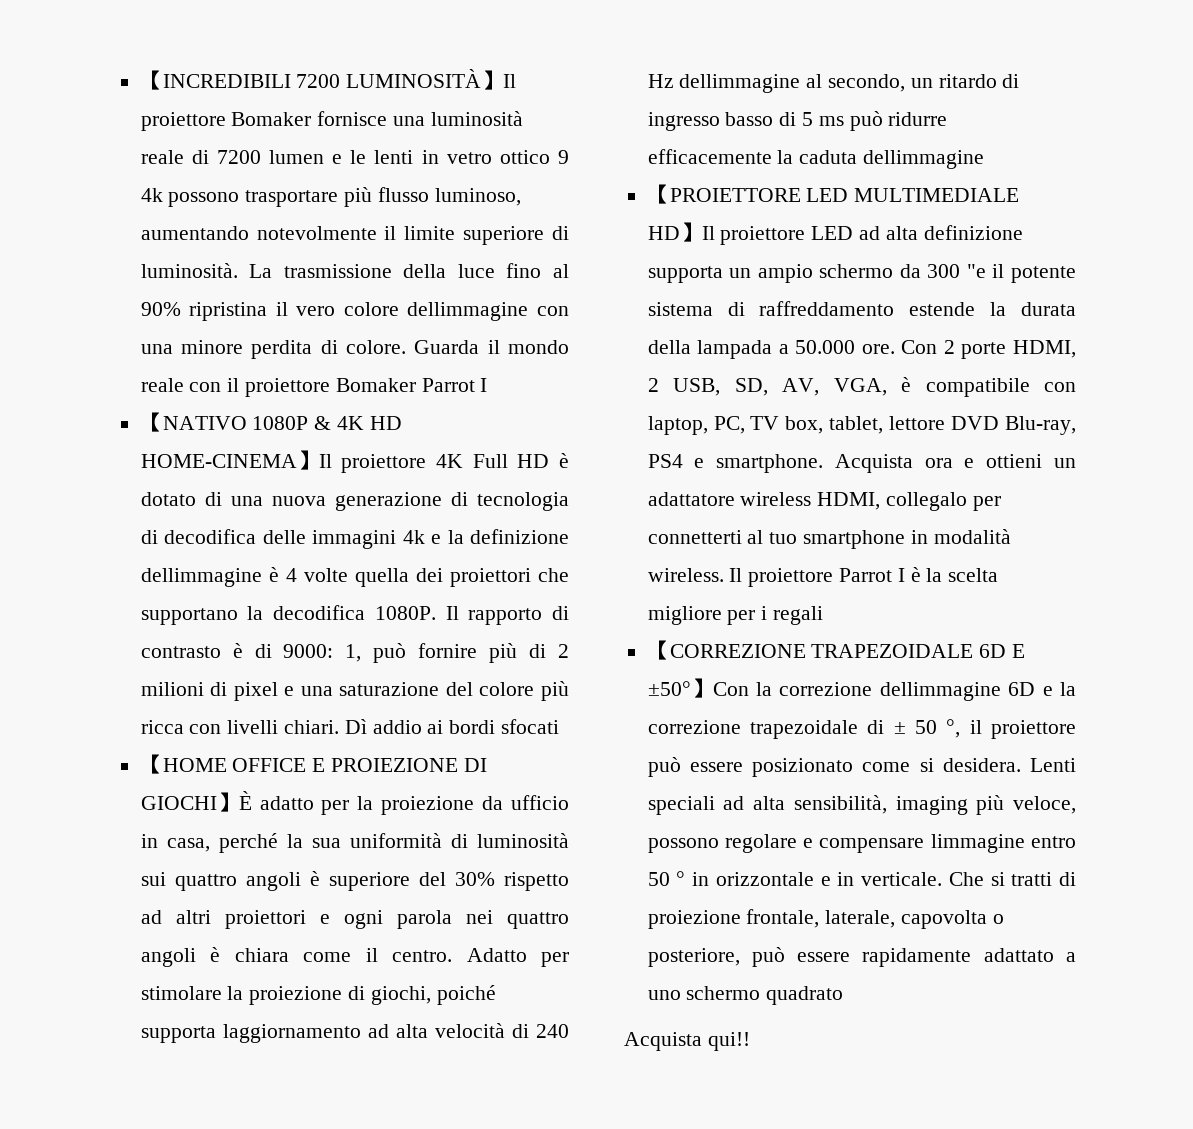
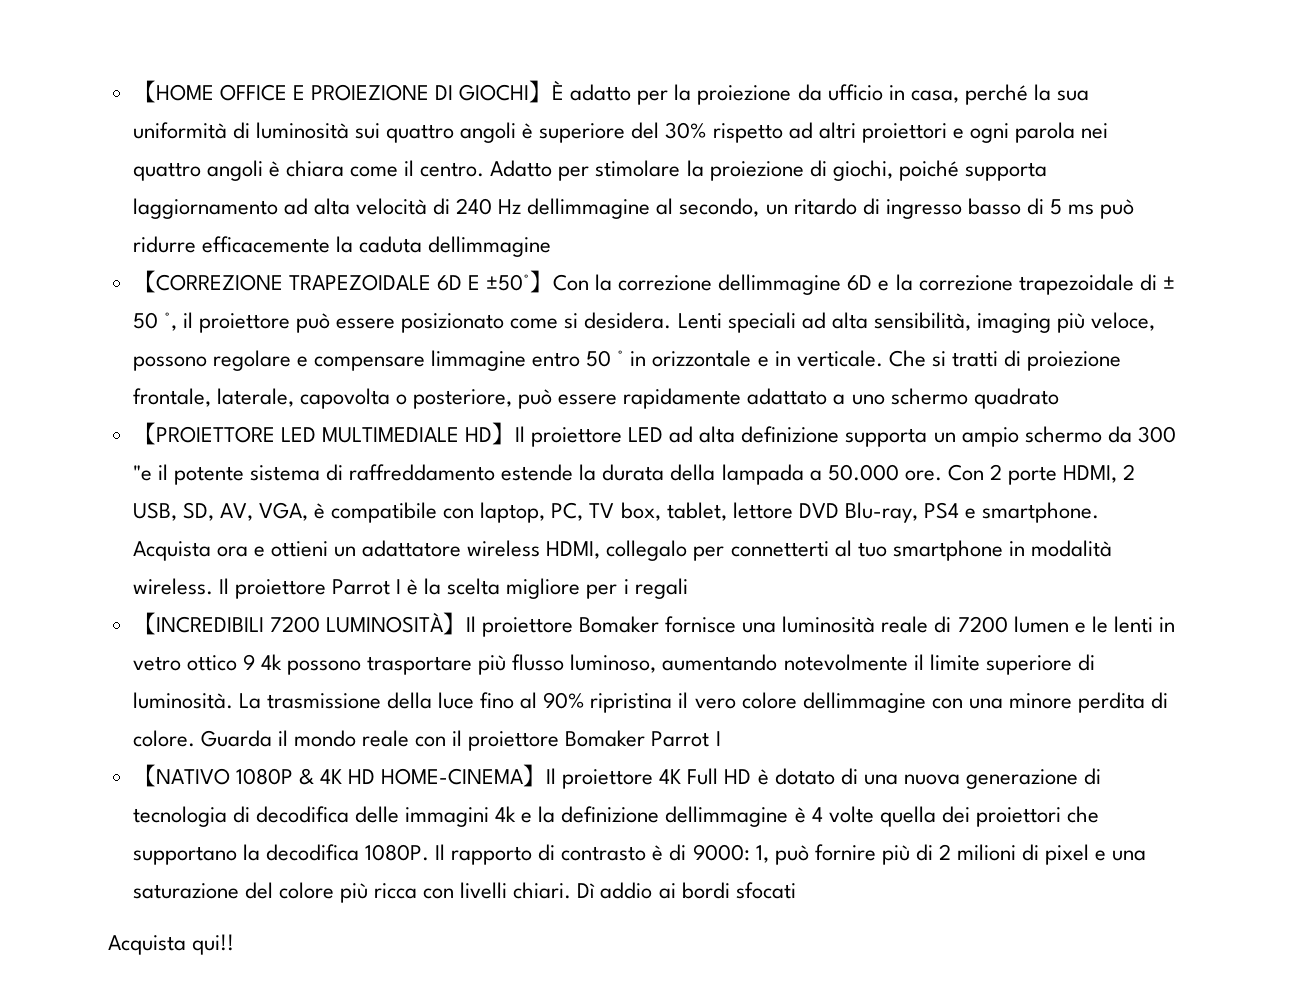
+ 【HOME OFFICE E PROIEZIONE DI GIOCHI】È adatto per la proiezione da ufficio in casa, perché la sua uniformità di luminosità sui quattro angoli è superiore del 30% rispetto ad altri proiettori e ogni parola nei quattro angoli è chiara come il centro. Adatto per stimolare la proiezione di giochi, poiché supporta laggiornamento ad alta velocità di 240 Hz dellimmagine al secondo, un ritardo di ingresso basso di 5 ms può ridurre efficacemente la caduta dellimmagine
+ 【CORREZIONE TRAPEZOIDALE 6D E ±50°】Con la correzione dellimmagine 6D e la correzione trapezoidale di ± 50 °, il proiettore può essere posizionato come si desidera. Lenti speciali ad alta sensibilità, imaging più veloce, possono regolare e compensare limmagine entro 50 ° in orizzontale e in verticale. Che si tratti di proiezione frontale, laterale, capovolta o posteriore, può essere rapidamente adattato a uno schermo quadrato
+ 【PROIETTORE LED MULTIMEDIALE HD】Il proiettore LED ad alta definizione supporta un ampio schermo da 300 "e il potente sistema di raffreddamento estende la durata della lampada a 50.000 ore. Con 2 porte HDMI, 2 USB, SD, AV, VGA, è compatibile con laptop, PC, TV box, tablet, lettore DVD Blu-ray, PS4 e smartphone. Acquista ora e ottieni un adattatore wireless HDMI, collegalo per connetterti al tuo smartphone in modalità wireless. Il proiettore Parrot I è la scelta migliore per i regali
- 【HOME OFFICE E PROIEZIONE DI GIOCHI】È adatto per la proiezione da ufficio in casa, perché la sua uniformità di luminosità sui quattro angoli è superiore del 30% rispetto ad altri proiettori e ogni parola nei quattro angoli è chiara come il centro. Adatto per stimolare la proiezione di giochi, poiché supporta laggiornamento ad alta velocità di 240 Hz dellimmagine al secondo, un ritardo di ingresso basso di 5 ms può ridurre efficacemente la caduta dellimmagine
- 【PROIETTORE LED MULTIMEDIALE HD】Il proiettore LED ad alta definizione supporta un ampio schermo da 300 "e il potente sistema di raffreddamento estende la durata della lampada a 50.000 ore. Con 2 porte HDMI, 2 USB, SD, AV, VGA, è compatibile con laptop, PC, TV box, tablet, lettore DVD Blu-ray, PS4 e smartphone. Acquista ora e ottieni un adattatore wireless HDMI, collegalo per connetterti al tuo smartphone in modalità wireless. Il proiettore Parrot I è la scelta migliore per i regali
- 【CORREZIONE TRAPEZOIDALE 6D E ±50°】Con la correzione dellimmagine 6D e la correzione trapezoidale di ± 50 °, il proiettore può essere posizionato come si desidera. Lenti speciali ad alta sensibilità, imaging più veloce, possono regolare e compensare limmagine entro 50 ° in orizzontale e in verticale. Che si tratti di proiezione frontale, laterale, capovolta o posteriore, può essere rapidamente adattato a uno schermo quadrato

